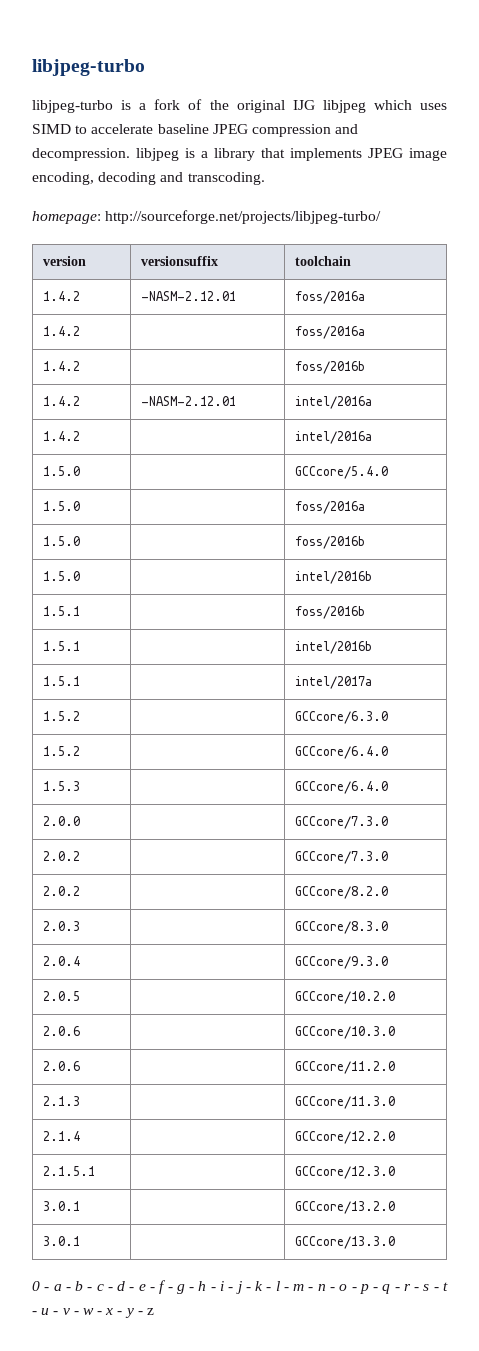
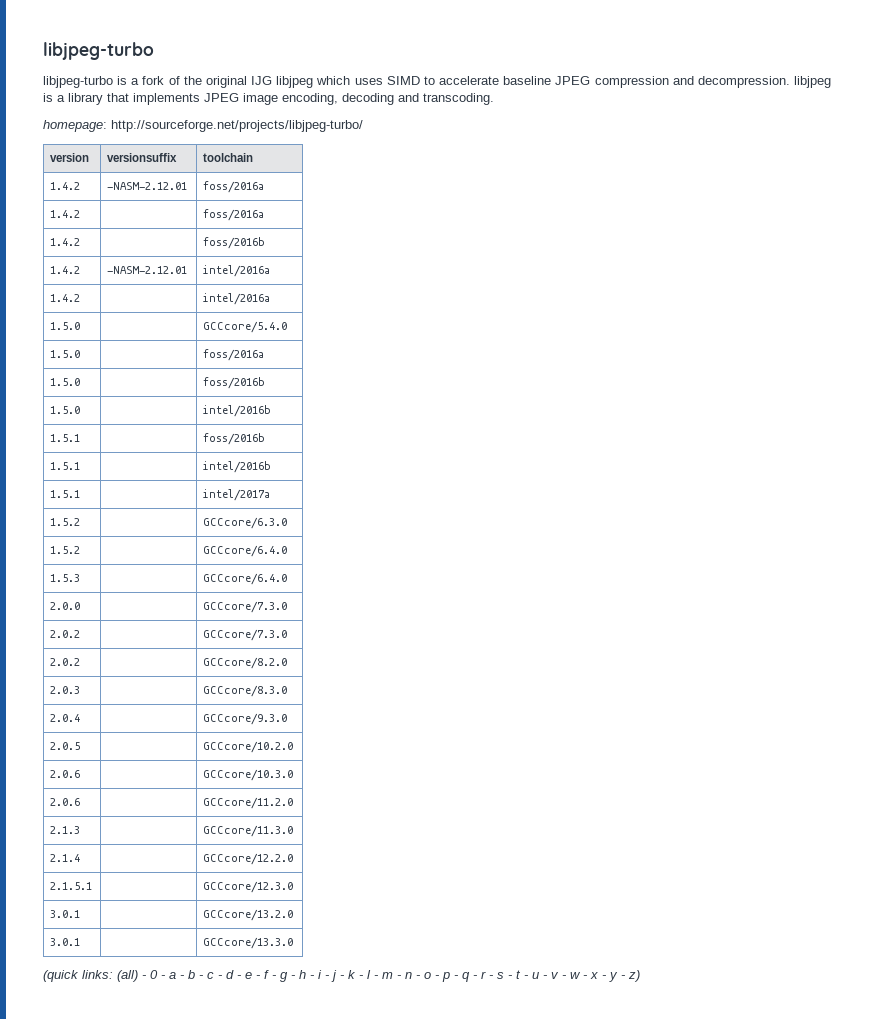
- 0 - a - b - c - d - e - f - g - h - i - j - k - l - m - n - o - p - q - r - s - t - u - v - w - x - y - z
+ (quick links: (all) - 0 - a - b - c - d - e - f - g - h - i - j - k - l - m - n - o - p - q - r - s - t - u - v - w - x - y - z)

